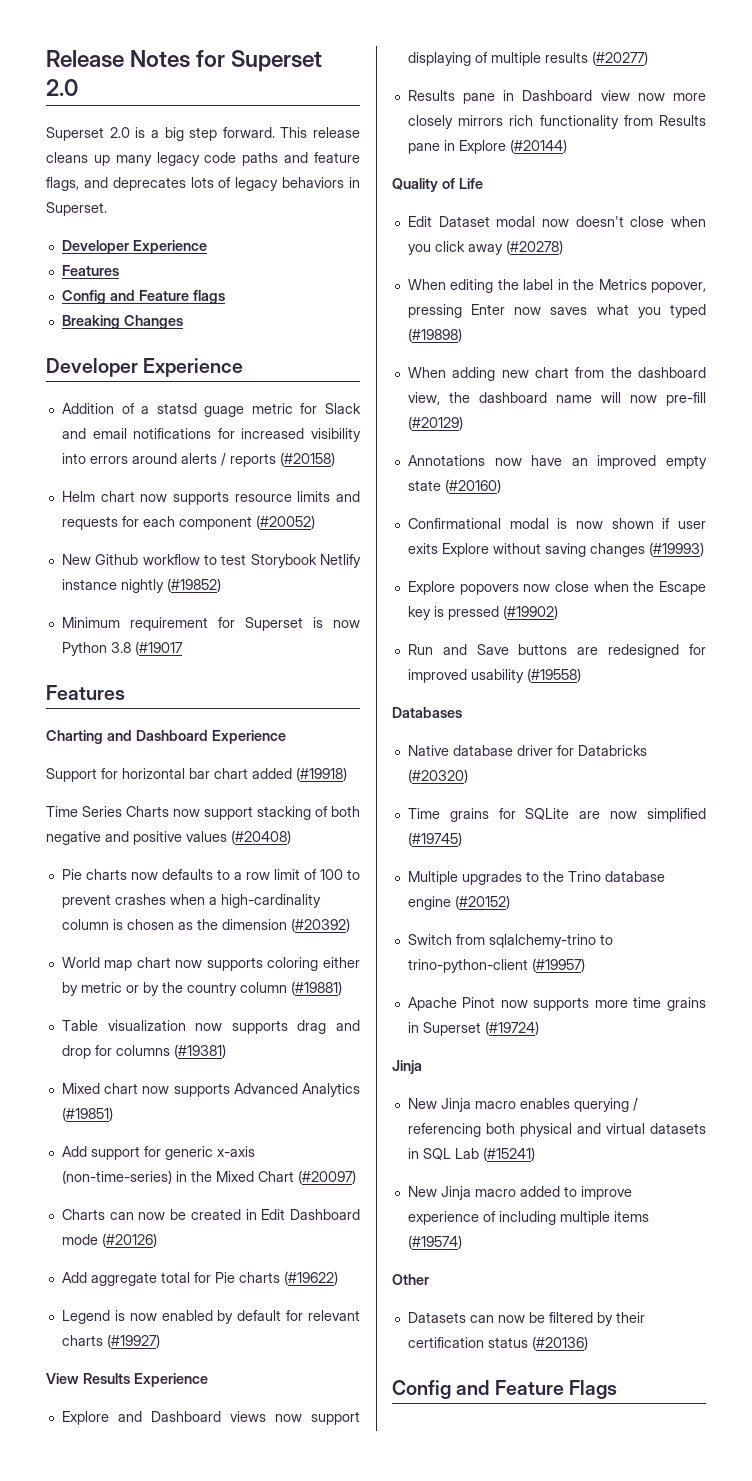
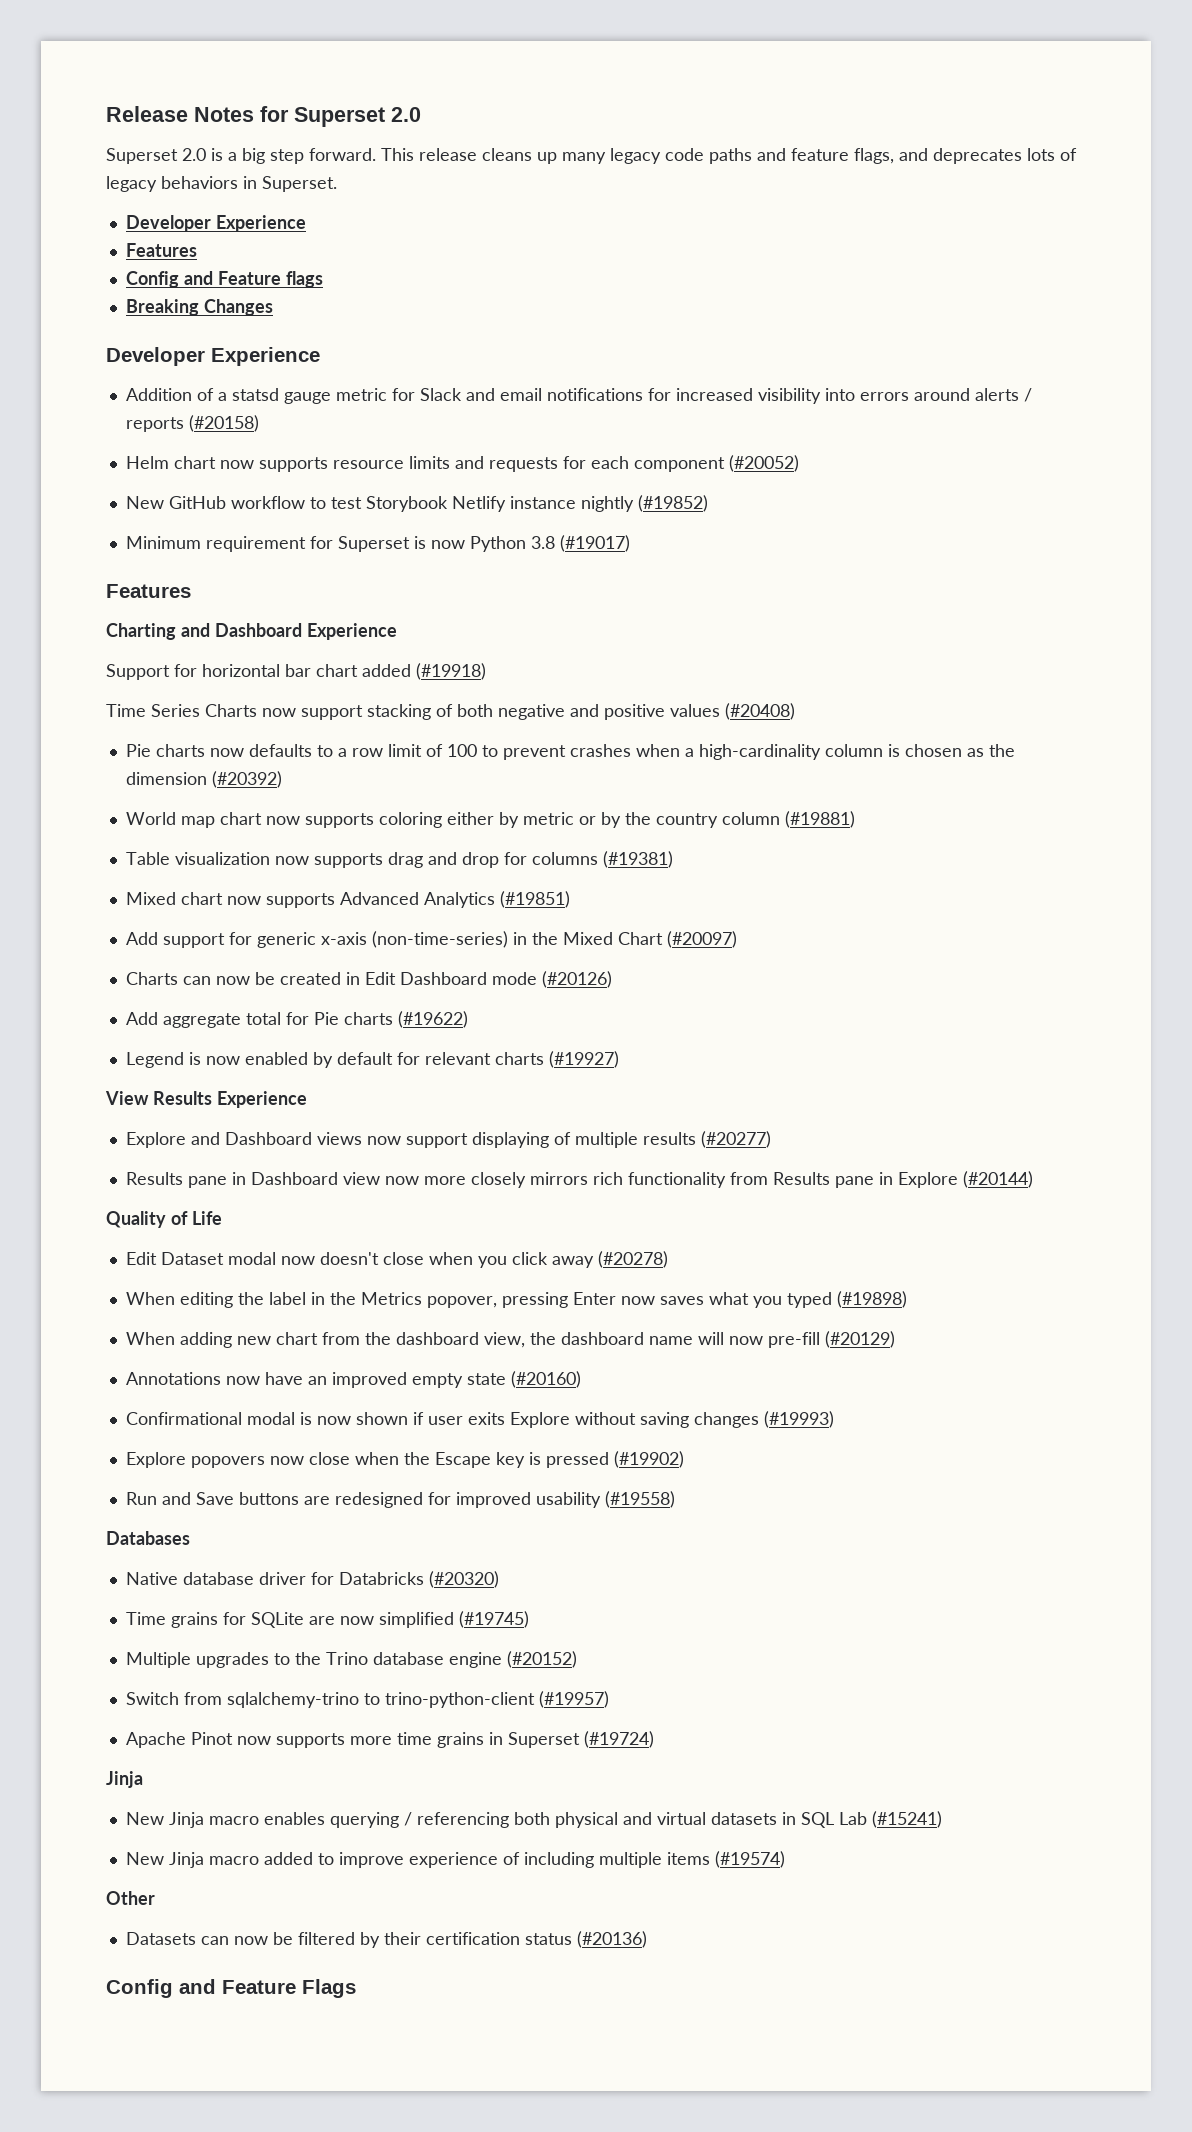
- Addition of a statsd guage metric for Slack and email notifications for increased visibility into errors around alerts / reports (#20158)
+ Addition of a statsd gauge metric for Slack and email notifications for increased visibility into errors around alerts / reports (#20158)
- New Github workflow to test Storybook Netlify instance nightly (#19852)
+ New GitHub workflow to test Storybook Netlify instance nightly (#19852)
- Minimum requirement for Superset is now Python 3.8 (#19017
+ Minimum requirement for Superset is now Python 3.8 (#19017)

